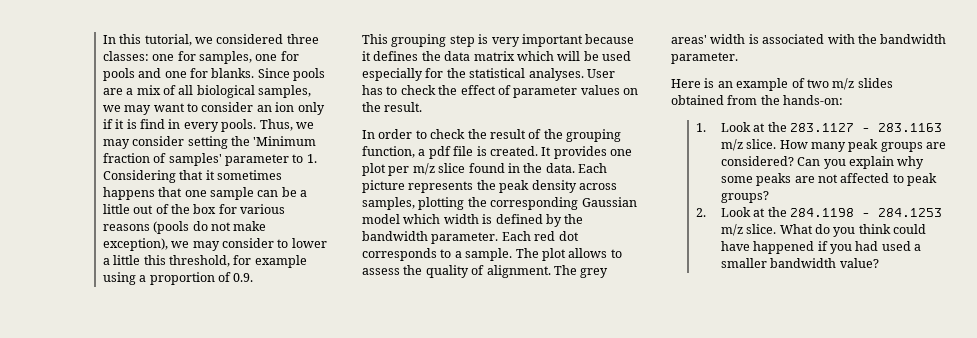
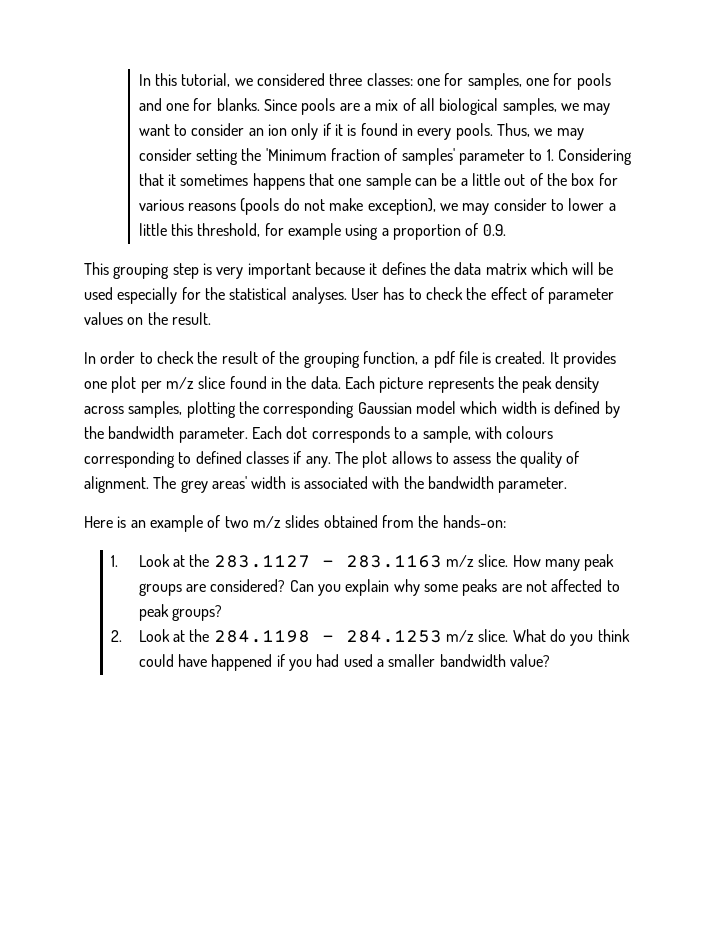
- Since pools are a mix of all biological samples, we may want to consider an ion only if it is find in every pools.
+ Since pools are a mix of all biological samples, we may want to consider an ion only if it is found in every pools.
- Each red dot corresponds to a sample.
+ Each dot corresponds to a sample, with colours corresponding to defined classes if any.

